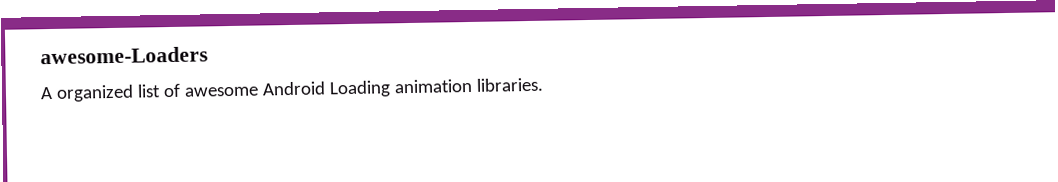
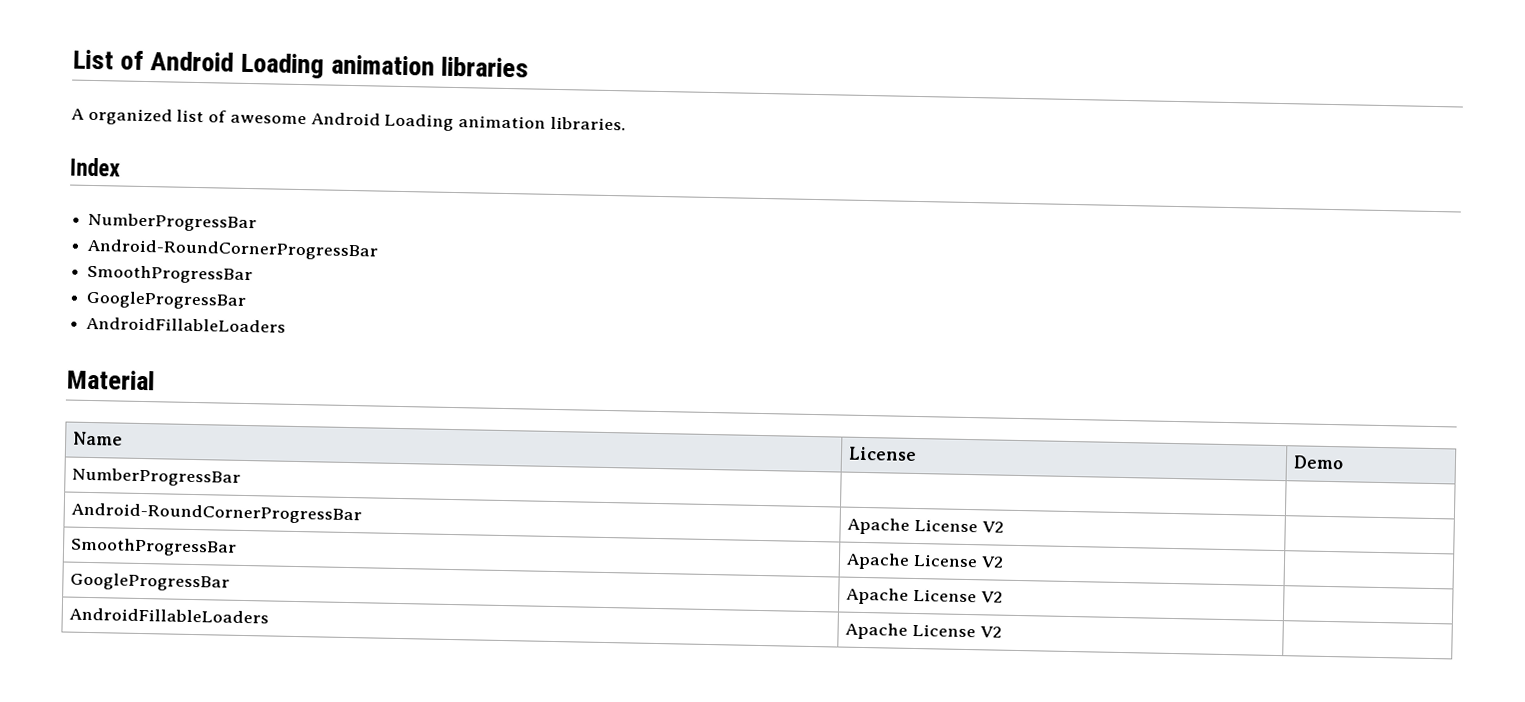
- awesome-Loaders
+ List of Android Loading animation libraries
+ Index
+ NumberProgressBar
+ Android-RoundCornerProgressBar
+ SmoothProgressBar
+ GoogleProgressBar
+ AndroidFillableLoaders
+ Material
+ Name | License | Demo
+ NumberProgressBar | |
+ Android-RoundCornerProgressBar | Apache License V2 |
+ SmoothProgressBar | Apache License V2 |
+ GoogleProgressBar | Apache License V2 |
+ AndroidFillableLoaders | Apache License V2 |

